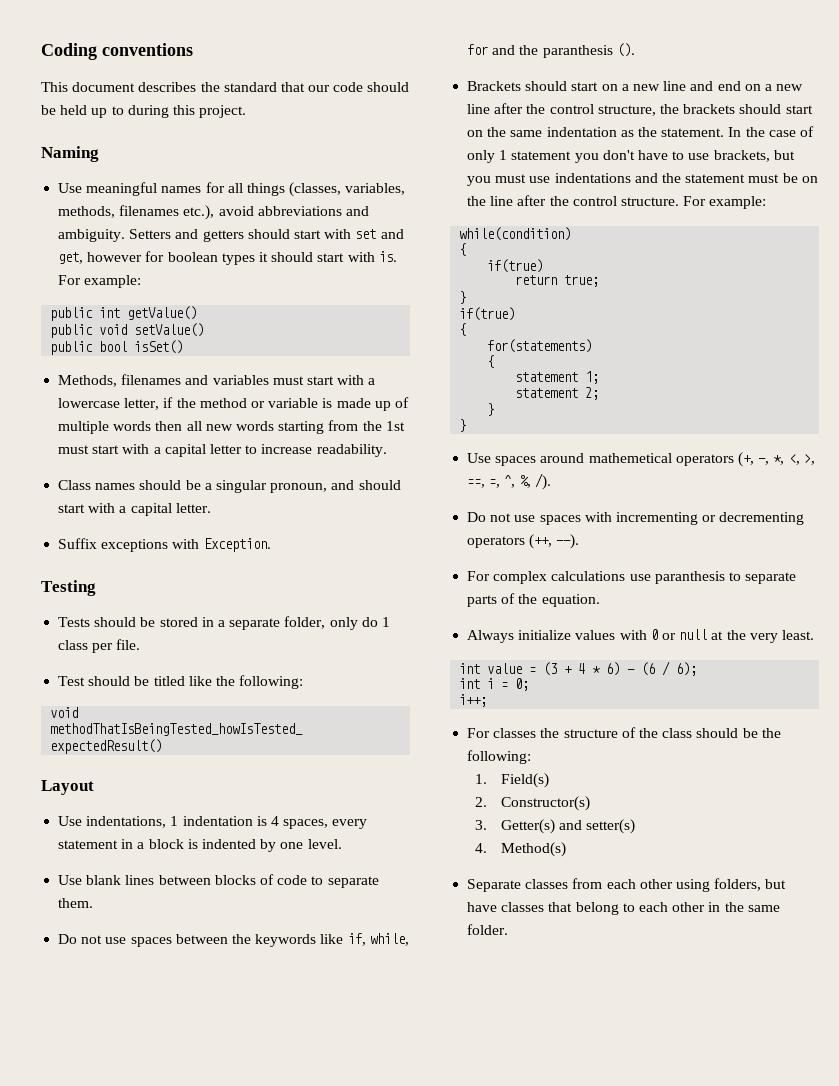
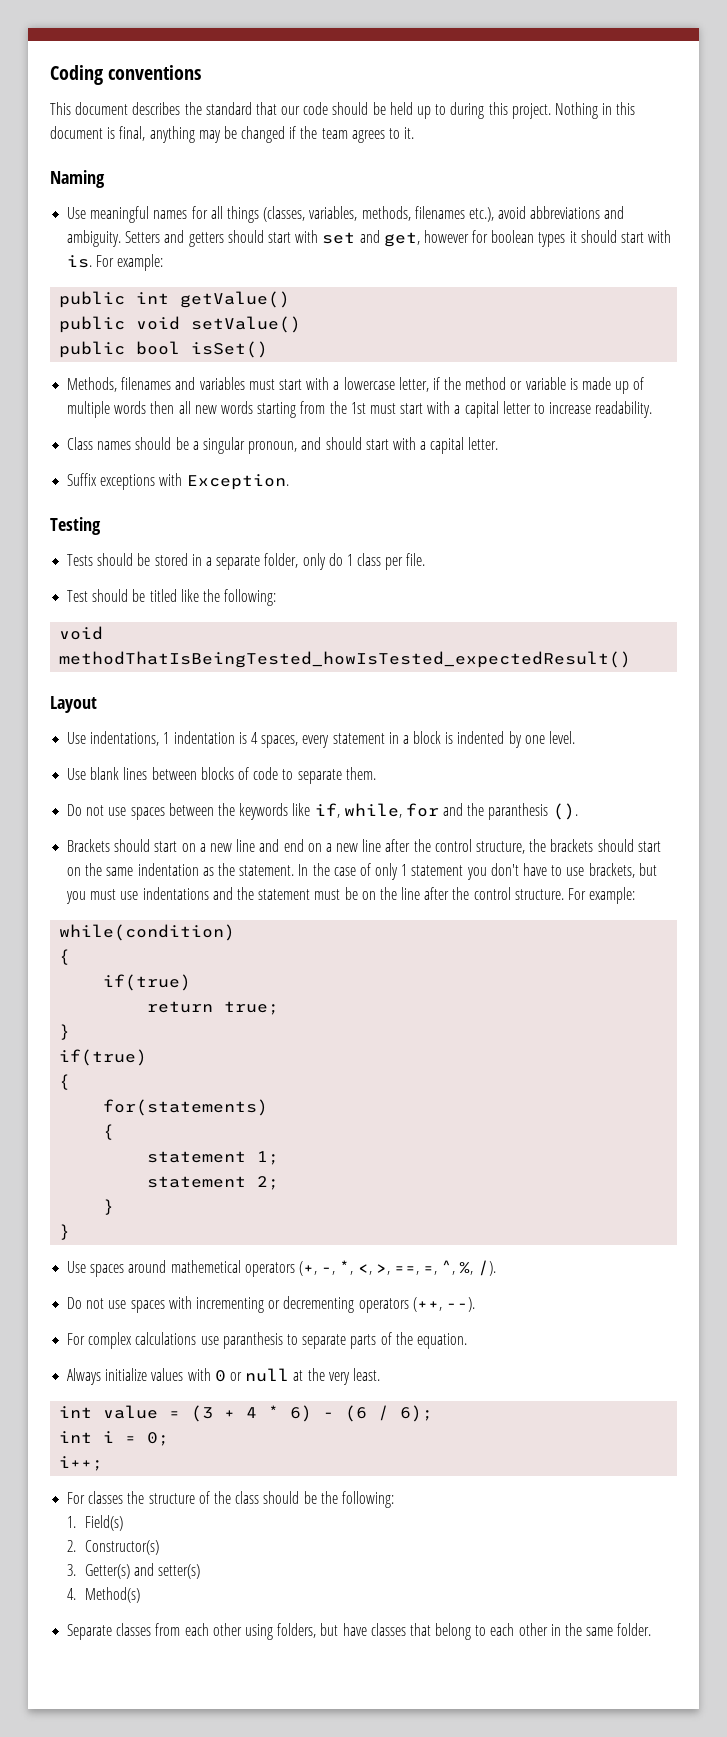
+ Nothing in this document is final, anything may be changed if the team agrees to it.

